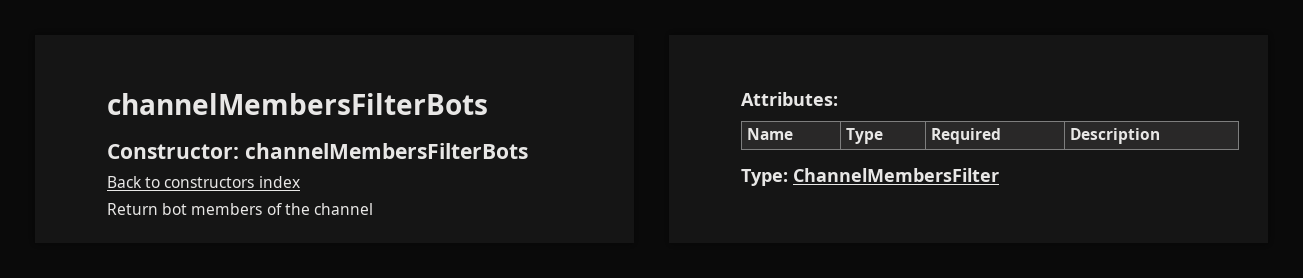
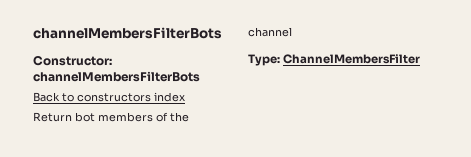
- Attributes:
- Name | Type | Required | Description

